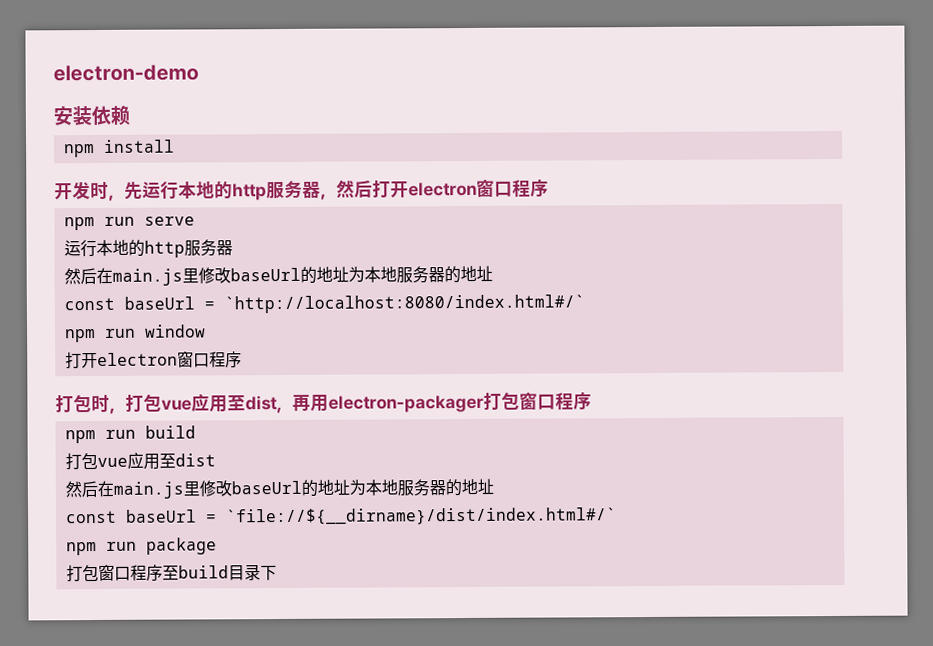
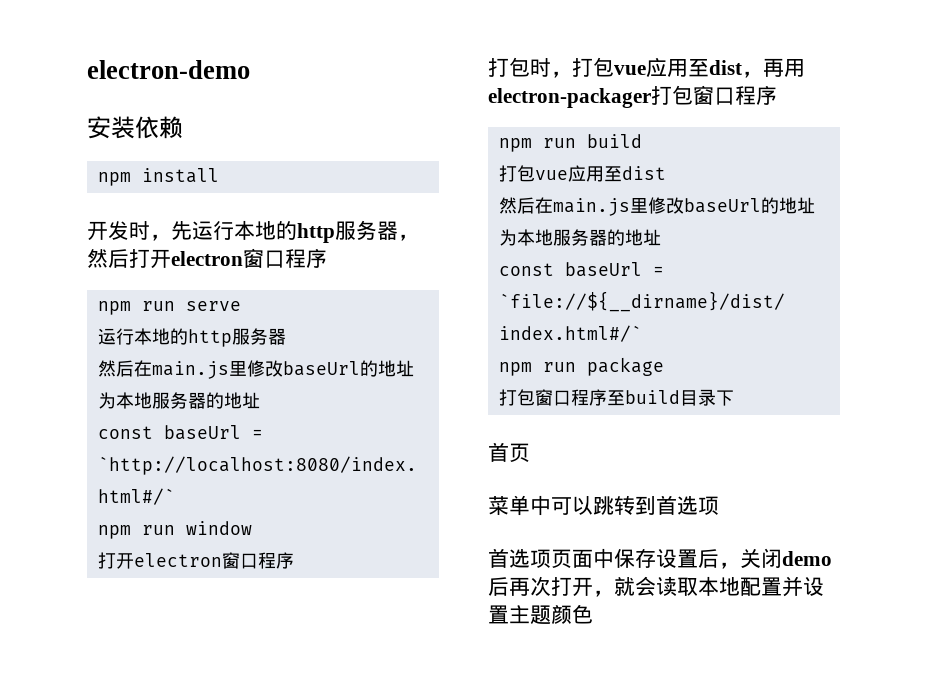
+ 首页
+ 菜单中可以跳转到首选项
+ 首选项页面中保存设置后，关闭demo后再次打开，就会读取本地配置并设置主题颜色

